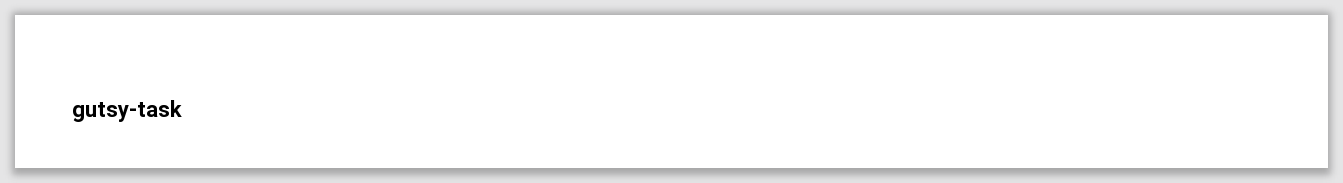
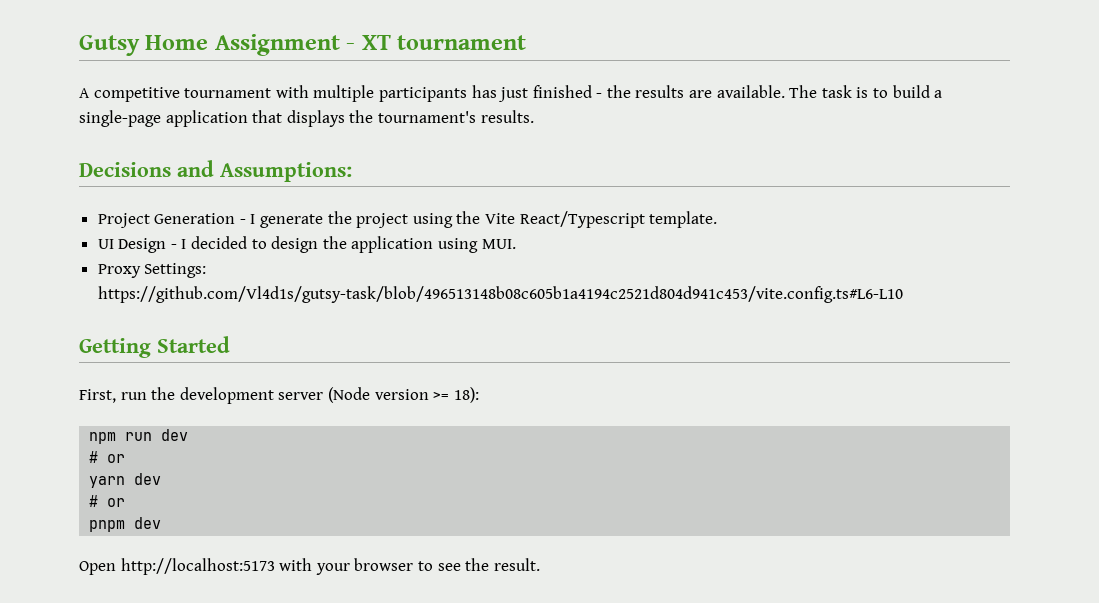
- gutsy-task
+ Gutsy Home Assignment - XT tournament
+ A competitive tournament with multiple participants has just finished - the results are available. The task is to build a single-page application that displays the tournament's results.
+ Decisions and Assumptions:
+ Project Generation - I generate the project using the Vite React/Typescript template.
+ UI Design - I decided to design the application using MUI.
+ Proxy Settings: https://github.com/Vl4d1s/gutsy-task/blob/496513148b08c605b1a4194c2521d804d941c453/vite.config.ts#L6-L10
+ Getting Started
+ First, run the development server (Node version >= 18):
+ npm run dev
+ # or
+ yarn dev
+ # or
+ pnpm dev
+ Open http://localhost:5173 with your browser to see the result.

